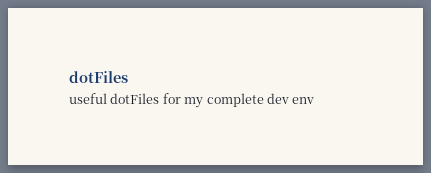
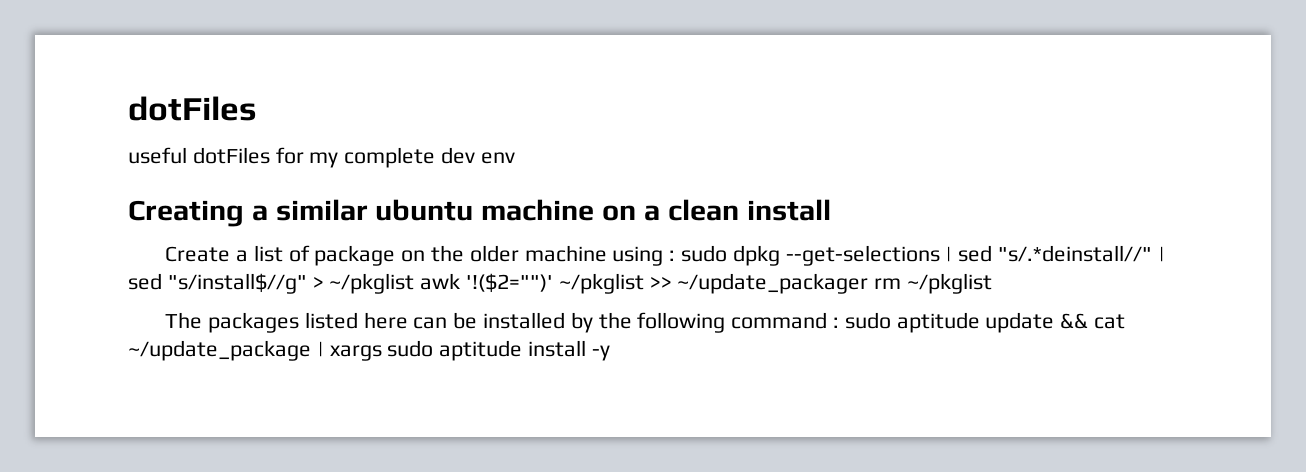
+ Creating a similar ubuntu machine on a clean install
+ Create a list of package on the older machine using : sudo dpkg --get-selections | sed "s/.*deinstall//" | sed "s/install$//g" > ~/pkglist awk '!($2="")' ~/pkglist >> ~/update_packager rm ~/pkglist
+ The packages listed here can be installed by the following command : sudo aptitude update && cat ~/update_package | xargs sudo aptitude install -y

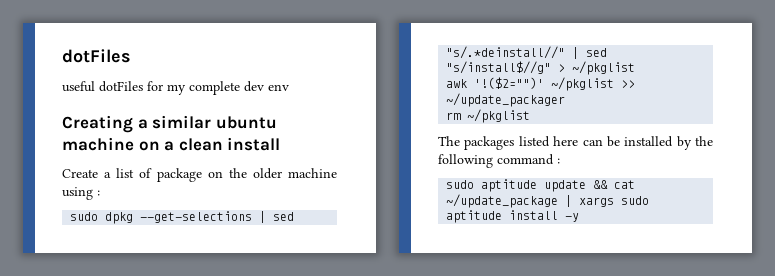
- Create a list of package on the older machine using : sudo dpkg --get-selections | sed "s/.*deinstall//" | sed "s/install$//g" > ~/pkglist awk '!($2="")' ~/pkglist >> ~/update_packager rm ~/pkglist
+ Create a list of package on the older machine using :
+ sudo dpkg --get-selections | sed "s/.*deinstall//" | sed "s/install$//g" > ~/pkglist
+ awk '!($2="")' ~/pkglist >> ~/update_packager
+ rm ~/pkglist
- The packages listed here can be installed by the following command : sudo aptitude update && cat ~/update_package | xargs sudo aptitude install -y
+ The packages listed here can be installed by the following command :
+ sudo aptitude update && cat ~/update_package | xargs sudo aptitude install -y

